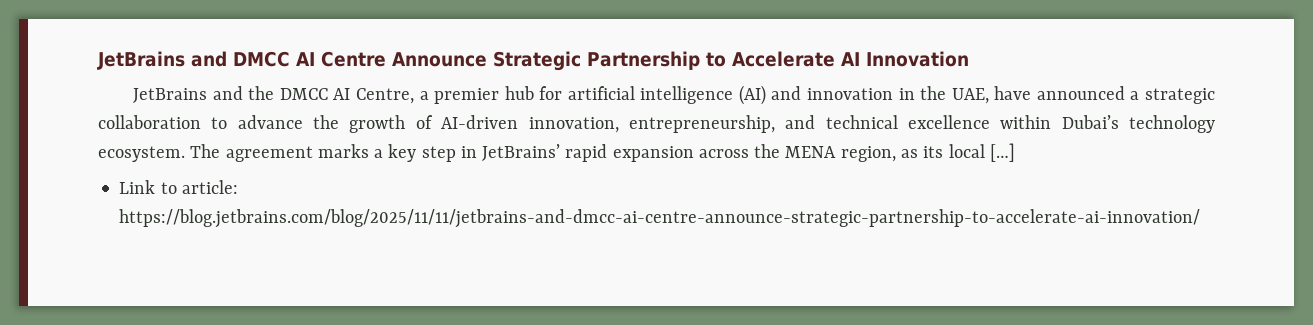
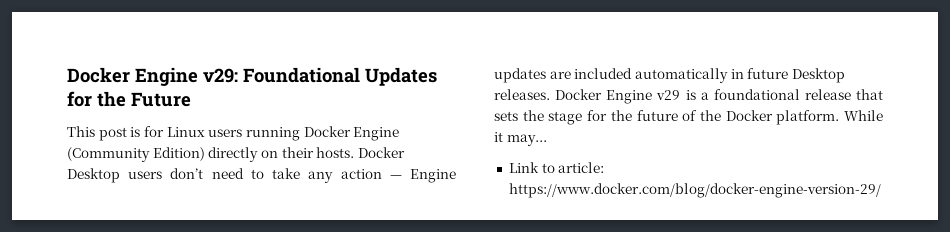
- JetBrains and DMCC AI Centre Announce Strategic Partnership to Accelerate AI Innovation
- JetBrains and the DMCC AI Centre, a premier hub for artificial intelligence (AI) and innovation in the UAE, have announced a strategic collaboration to advance the growth of AI-driven innovation, entrepreneurship, and technical excellence within Dubai’s technology ecosystem. The agreement marks a key step in JetBrains’ rapid expansion across the MENA region, as its local […]
+ Docker Engine v29: Foundational Updates for the Future
+ This post is for Linux users running Docker Engine (Community Edition) directly on their hosts. Docker Desktop users don’t need to take any action — Engine updates are included automatically in future Desktop releases. Docker Engine v29 is a foundational release that sets the stage for the future of the Docker platform. While it may...
- Link to article: https://blog.jetbrains.com/blog/2025/11/11/jetbrains-and-dmcc-ai-centre-announce-strategic-partnership-to-accelerate-ai-innovation/
+ Link to article: https://www.docker.com/blog/docker-engine-version-29/

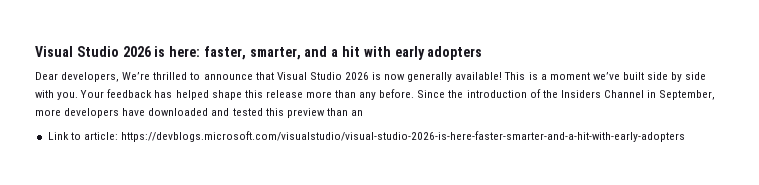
- Docker Engine v29: Foundational Updates for the Future
- This post is for Linux users running Docker Engine (Community Edition) directly on their hosts. Docker Desktop users don’t need to take any action — Engine updates are included automatically in future Desktop releases. Docker Engine v29 is a foundational release that sets the stage for the future of the Docker platform. While it may...
+ Visual Studio 2026 is here: faster, smarter, and a hit with early adopters
+ Dear developers, We’re thrilled to announce that Visual Studio 2026 is now generally available! This is a moment we’ve built side by side with you. Your feedback has helped shape this release more than any before. Since the introduction of the Insiders Channel in September, more developers have downloaded and tested this preview than an
- Link to article: https://www.docker.com/blog/docker-engine-version-29/
+ Link to article: https://devblogs.microsoft.com/visualstudio/visual-studio-2026-is-here-faster-smarter-and-a-hit-with-early-adopters

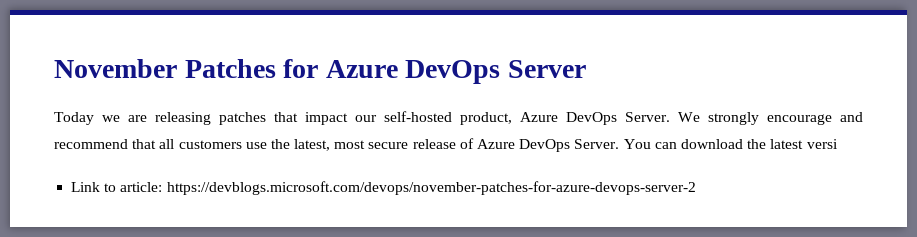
- Visual Studio 2026 is here: faster, smarter, and a hit with early adopters
- Dear developers, We’re thrilled to announce that Visual Studio 2026 is now generally available! This is a moment we’ve built side by side with you. Your feedback has helped shape this release more than any before. Since the introduction of the Insiders Channel in September, more developers have downloaded and tested this preview than an
+ November Patches for Azure DevOps Server
+ Today we are releasing patches that impact our self-hosted product, Azure DevOps Server. We strongly encourage and recommend that all customers use the latest, most secure release of Azure DevOps Server. You can download the latest versi
- Link to article: https://devblogs.microsoft.com/visualstudio/visual-studio-2026-is-here-faster-smarter-and-a-hit-with-early-adopters
+ Link to article: https://devblogs.microsoft.com/devops/november-patches-for-azure-devops-server-2

